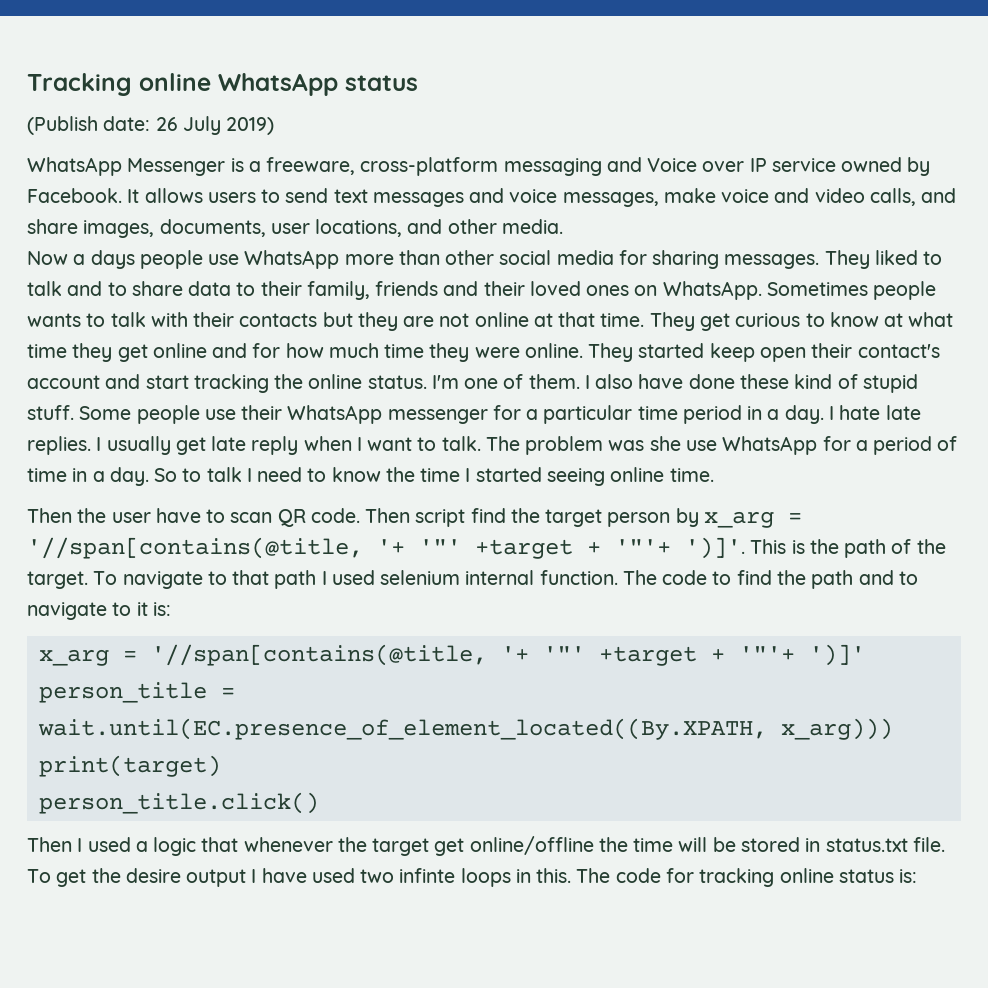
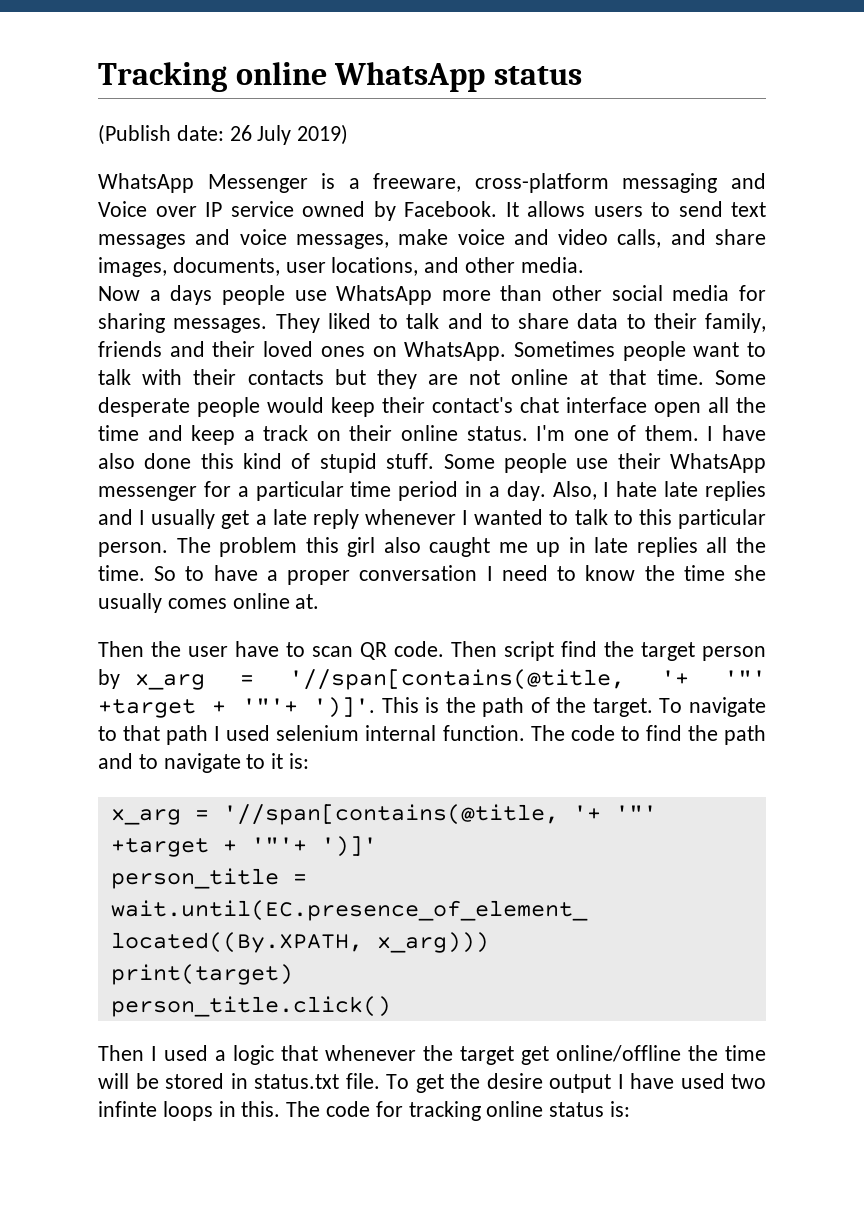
- Sometimes people wants to talk with their contacts but they are not online at that time.
+ Sometimes people want to talk with their contacts but they are not online at that time.
- They get curious to know at what time they get online and for how much time they were online. They started keep open their contact's account and start tracking the online status.
+ Some desperate people would keep their contact's chat interface open all the time and keep a track on their online status.
- I also have done these kind of stupid stuff.
+ I have also done this kind of stupid stuff.
- I hate late replies. I usually get late reply when I want to talk. The problem was she use WhatsApp for a period of time in a day. So to talk I need to know the time I started seeing online time.
+ Also, I hate late replies and I usually get a late reply whenever I wanted to talk to this particular person. The problem this girl also caught me up in late replies all the time. So to have a proper conversation I need to know the time she usually comes online at.

